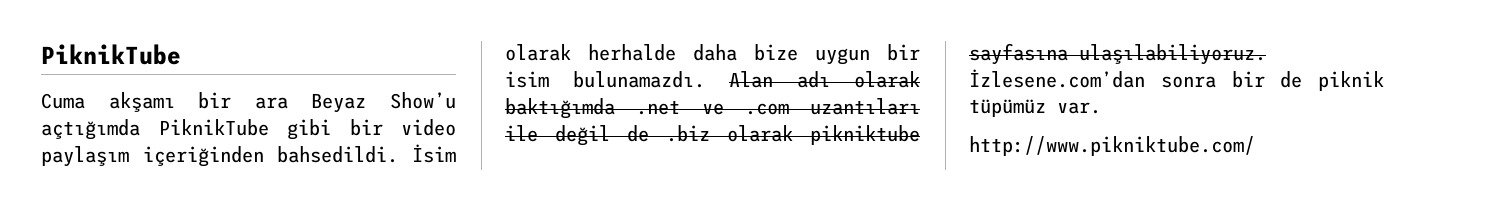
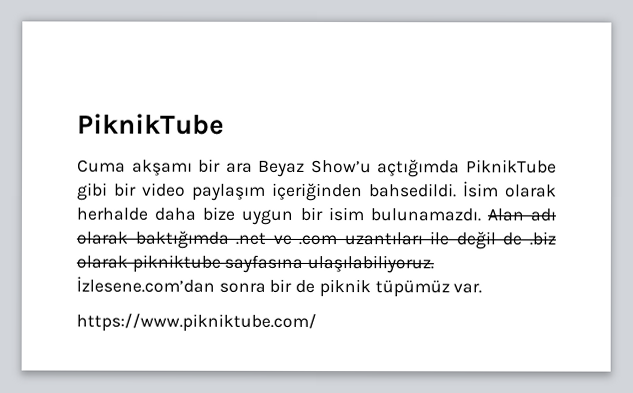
- http://www.pikniktube.com/
+ https://www.pikniktube.com/

